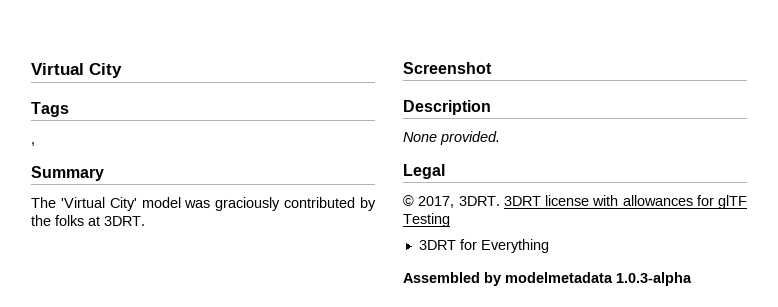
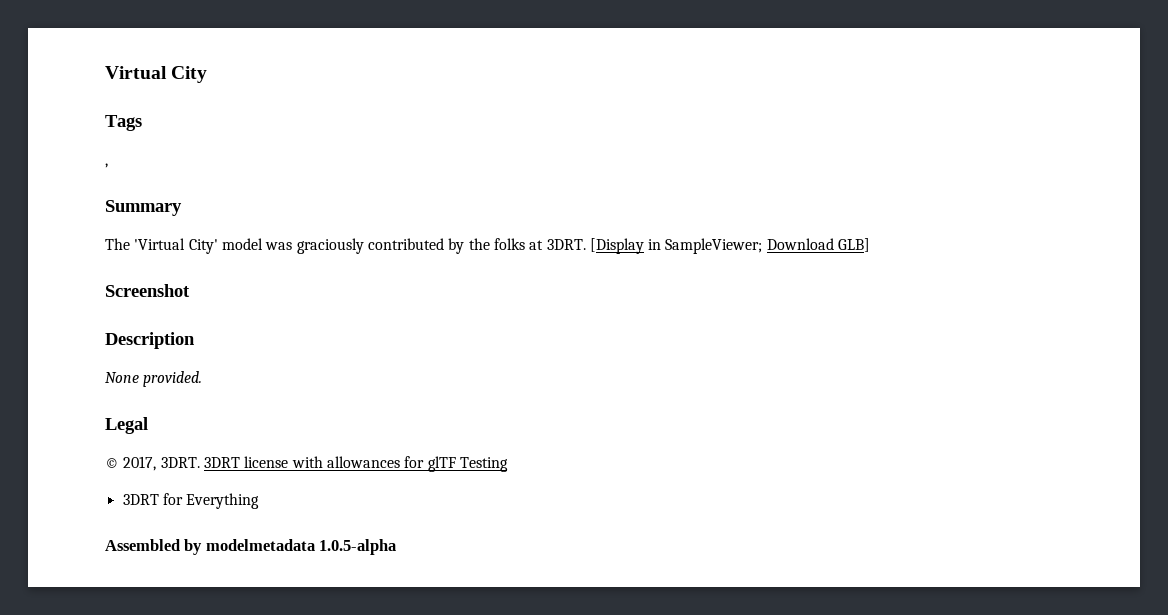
+ [Display in SampleViewer; Download GLB]
- Assembled by modelmetadata 1.0.3-alpha
+ Assembled by modelmetadata 1.0.5-alpha

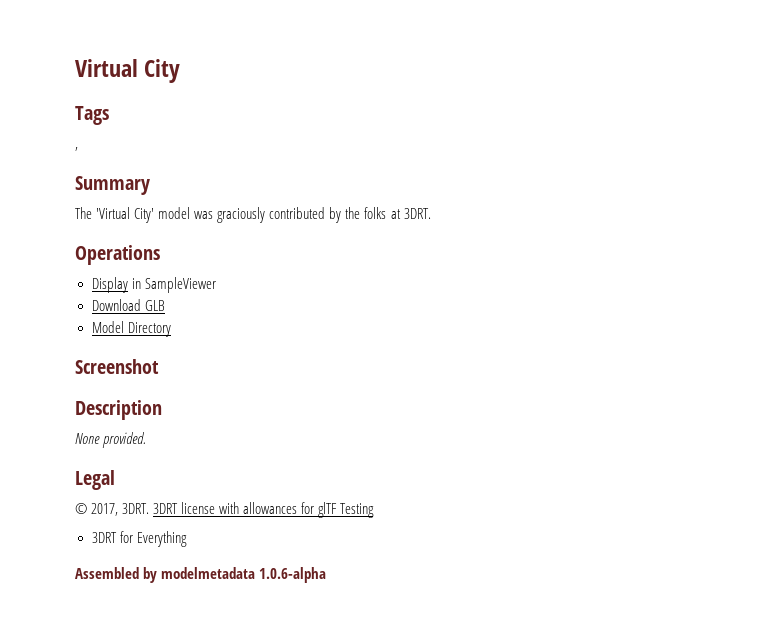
- The 'Virtual City' model was graciously contributed by the folks at 3DRT. [Display in SampleViewer; Download GLB]
+ The 'Virtual City' model was graciously contributed by the folks at 3DRT.
+ Operations
+ Display in SampleViewer
+ Download GLB
+ Model Directory
- Assembled by modelmetadata 1.0.5-alpha
+ Assembled by modelmetadata 1.0.6-alpha

